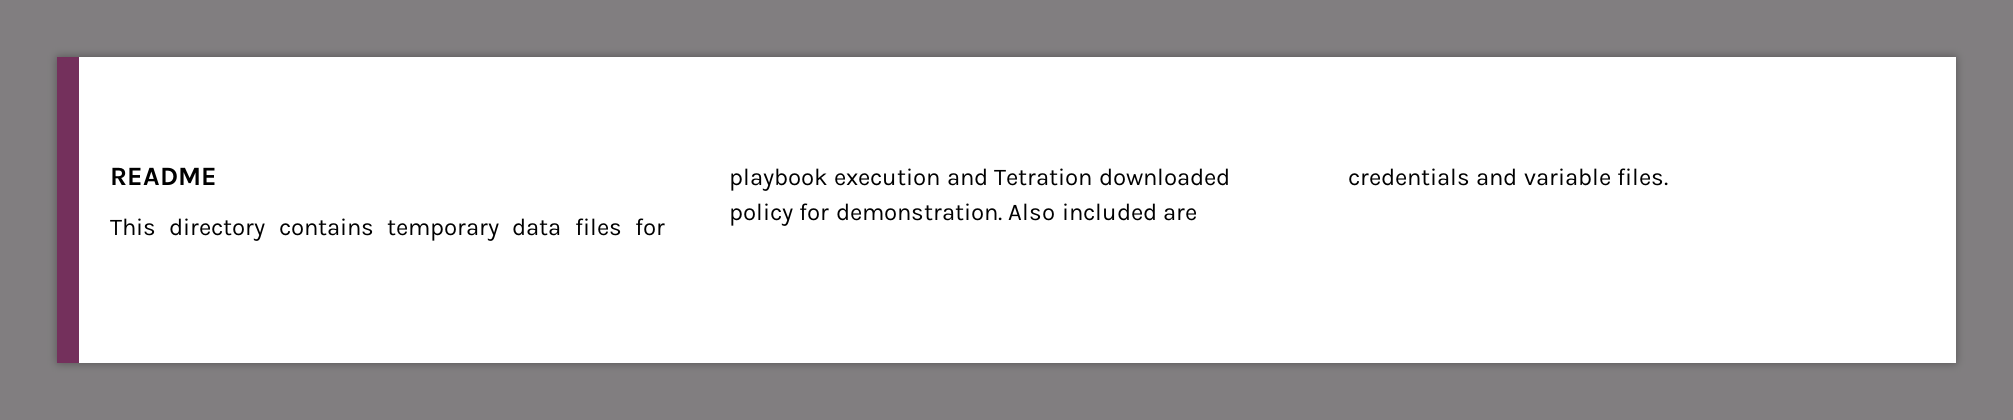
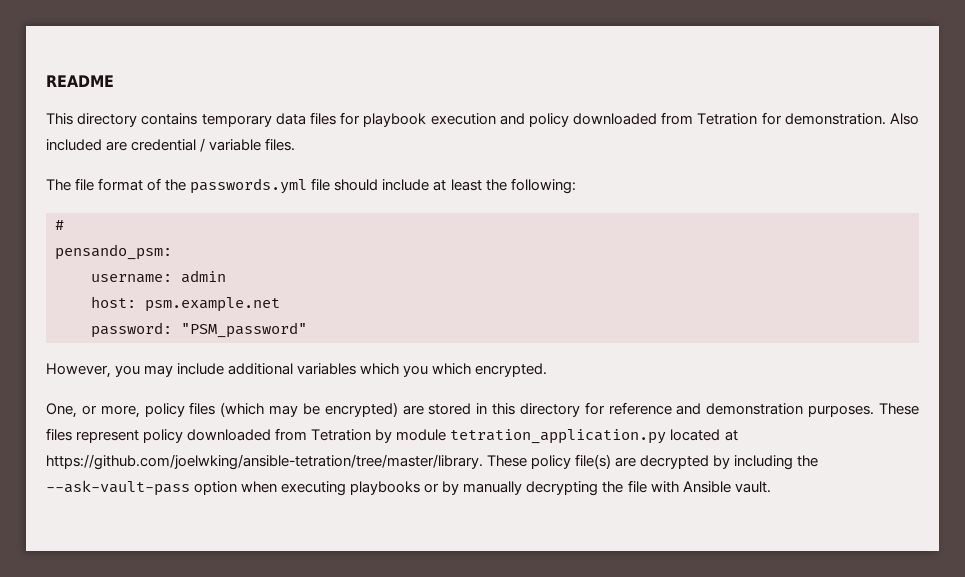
- This directory contains temporary data files for playbook execution and Tetration downloaded policy for demonstration.
+ This directory contains temporary data files for playbook execution and policy downloaded from Tetration for demonstration.
- Also included are credentials and variable files.
+ Also included are credential / variable files.
+ The file format of the passwords.yml file should include at least the following:
+ #
+ pensando_psm:
+ username: admin
+ host: psm.example.net
+ password: "PSM_password"
+ However, you may include additional variables which you which encrypted.
+ One, or more, policy files (which may be encrypted) are stored in this directory for reference and demonstration purposes. These files represent policy downloaded from Tetration by module tetration_application.py located at https://github.com/joelwking/ansible-tetration/tree/master/library. These policy file(s) are decrypted by including the --ask-vault-pass option when executing playbooks or by manually decrypting the file with Ansible vault.

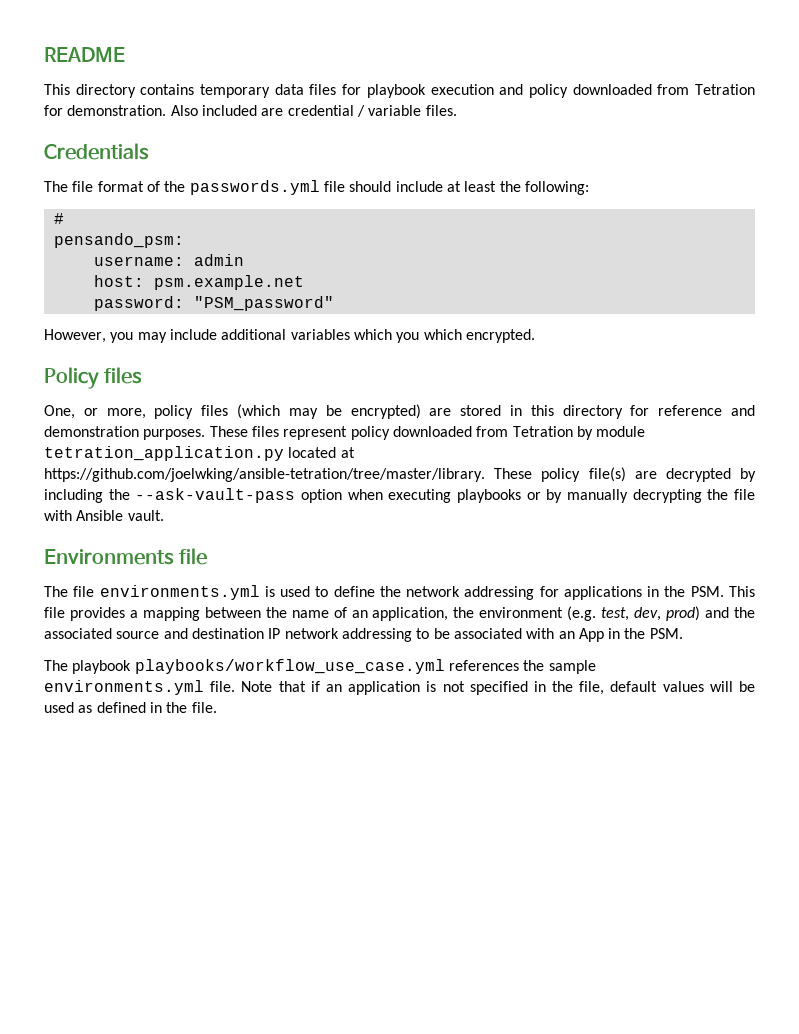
+ Credentials
+ Policy files
+ Environments file
+ The file environments.yml is used to define the network addressing for applications in the PSM. This file provides a mapping between the name of an application, the environment (e.g. test, dev, prod) and the associated source and destination IP network addressing to be associated with an App in the PSM.
+ The playbook playbooks/workflow_use_case.yml references the sample environments.yml file. Note that if an application is not specified in the file, default values will be used as defined in the file.

